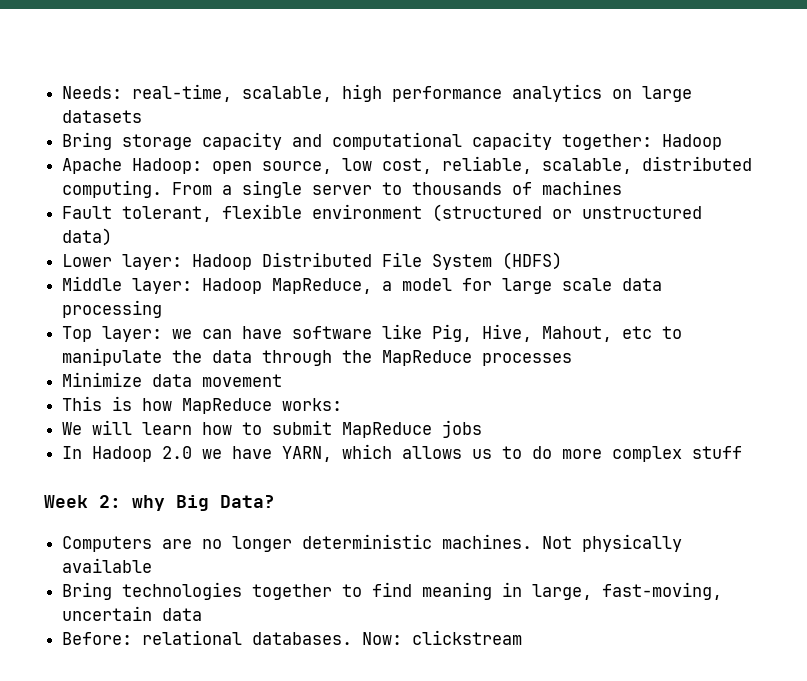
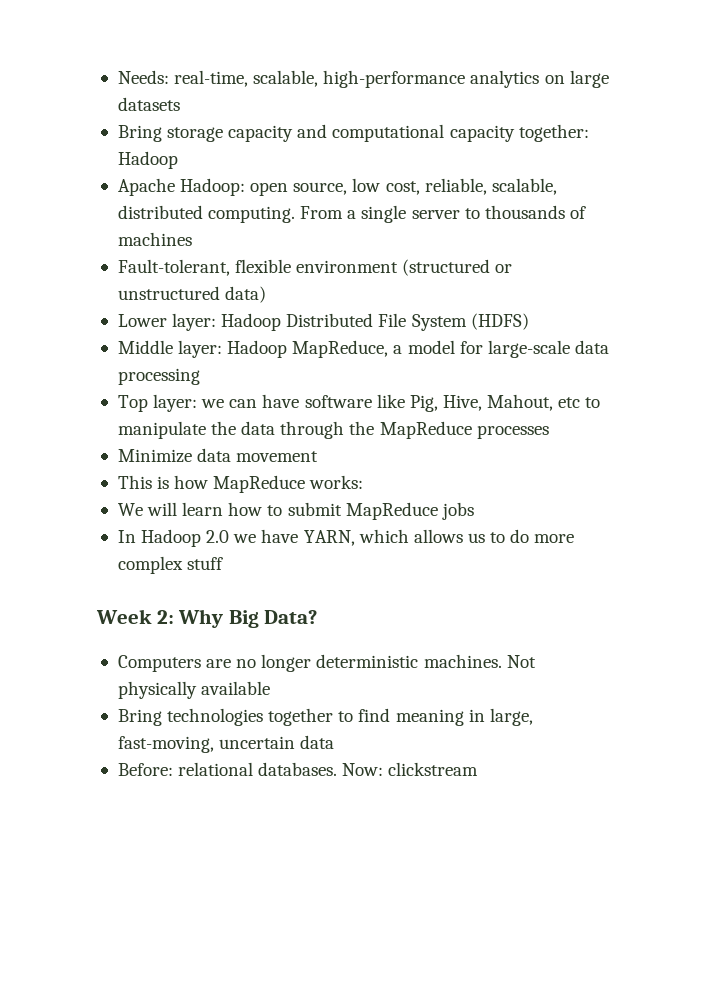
- Needs: real-time, scalable, high performance analytics on large datasets
+ Needs: real-time, scalable, high-performance analytics on large datasets
- Fault tolerant, flexible environment (structured or unstructured data)
+ Fault-tolerant, flexible environment (structured or unstructured data)
- Middle layer: Hadoop MapReduce, a model for large scale data processing
+ Middle layer: Hadoop MapReduce, a model for large-scale data processing
- Week 2: why Big Data?
+ Week 2: Why Big Data?

